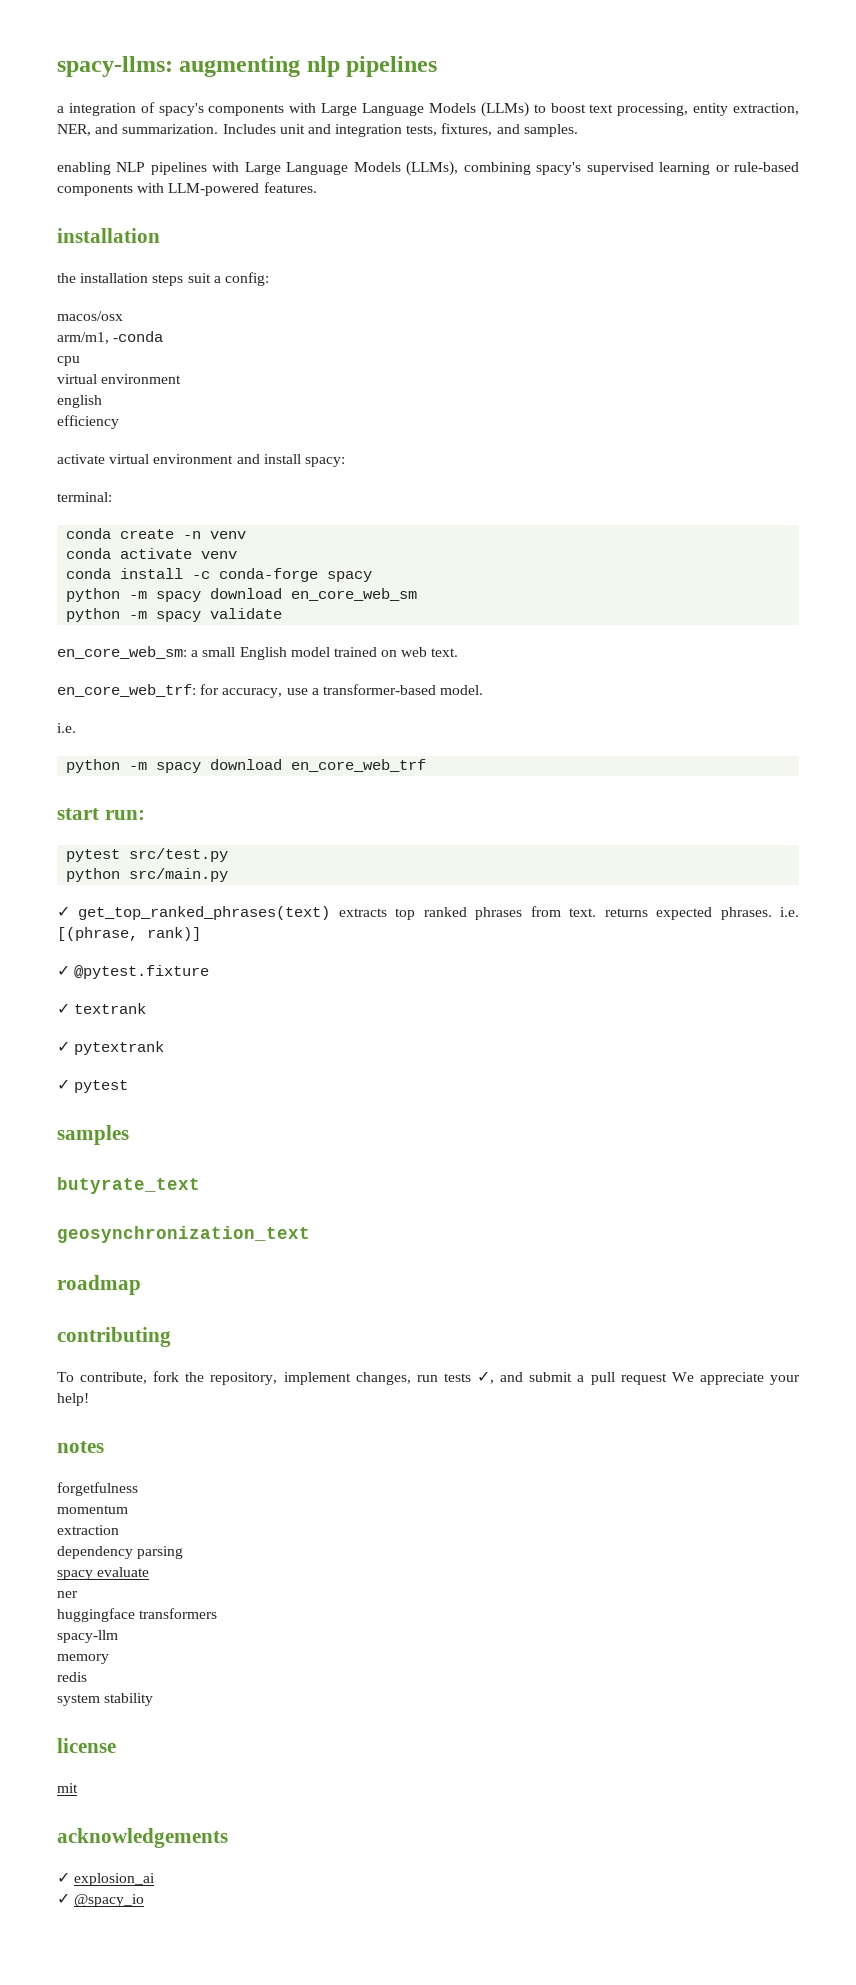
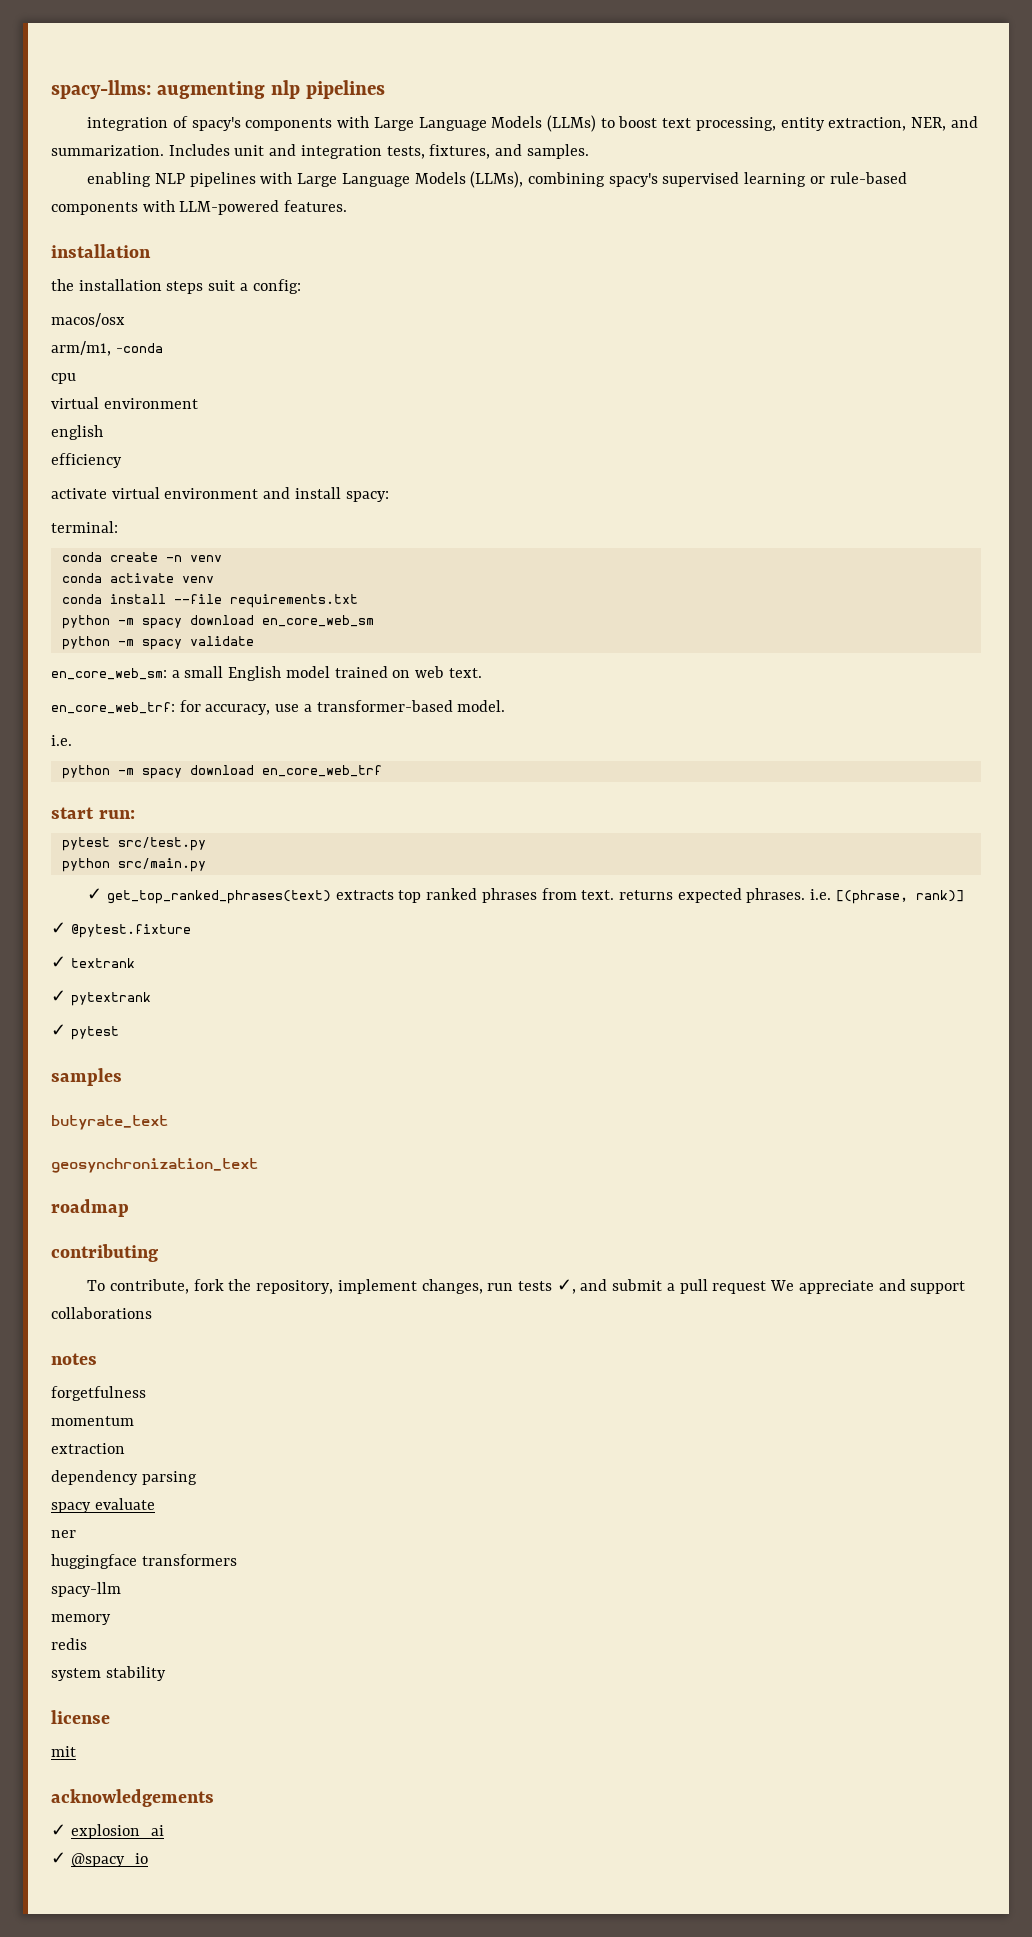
- a integration of spacy's components with Large Language Models (LLMs) to boost text processing, entity extraction, NER, and summarization.
+ integration of spacy's components with Large Language Models (LLMs) to boost text processing, entity extraction, NER, and summarization.
- conda install -c conda-forge spacy
+ conda install --file requirements.txt
- To contribute, fork the repository, implement changes, run tests ✓, and submit a pull request We appreciate your help!
+ To contribute, fork the repository, implement changes, run tests ✓, and submit a pull request We appreciate and support collaborations

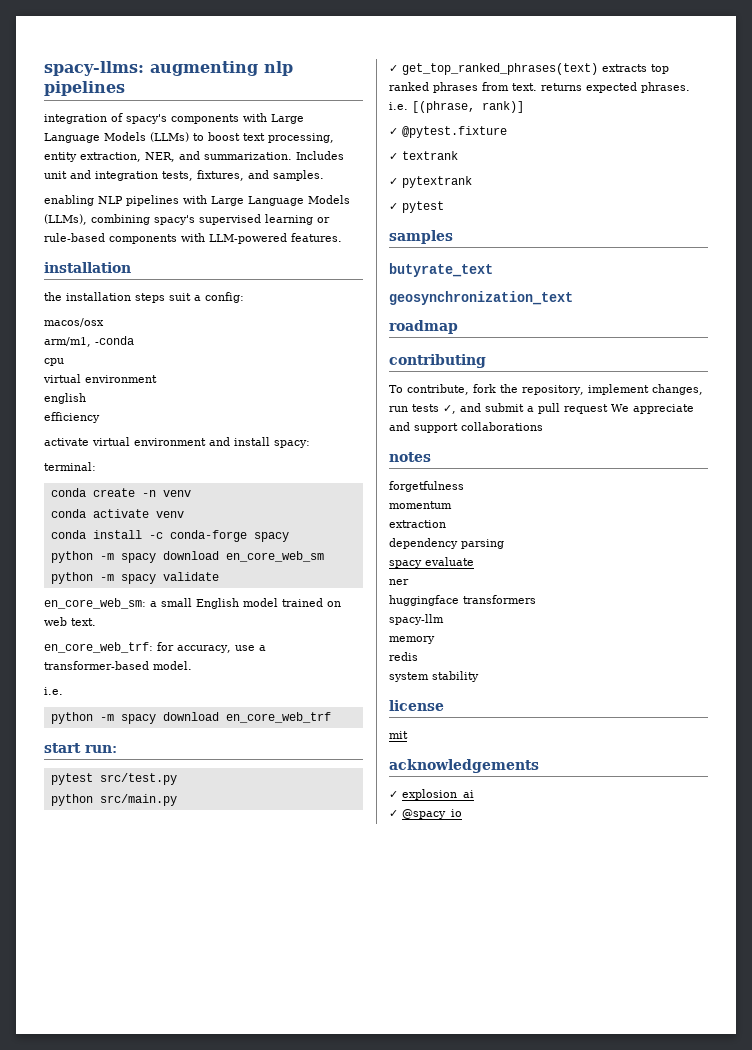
- conda install --file requirements.txt
+ conda install -c conda-forge spacy

